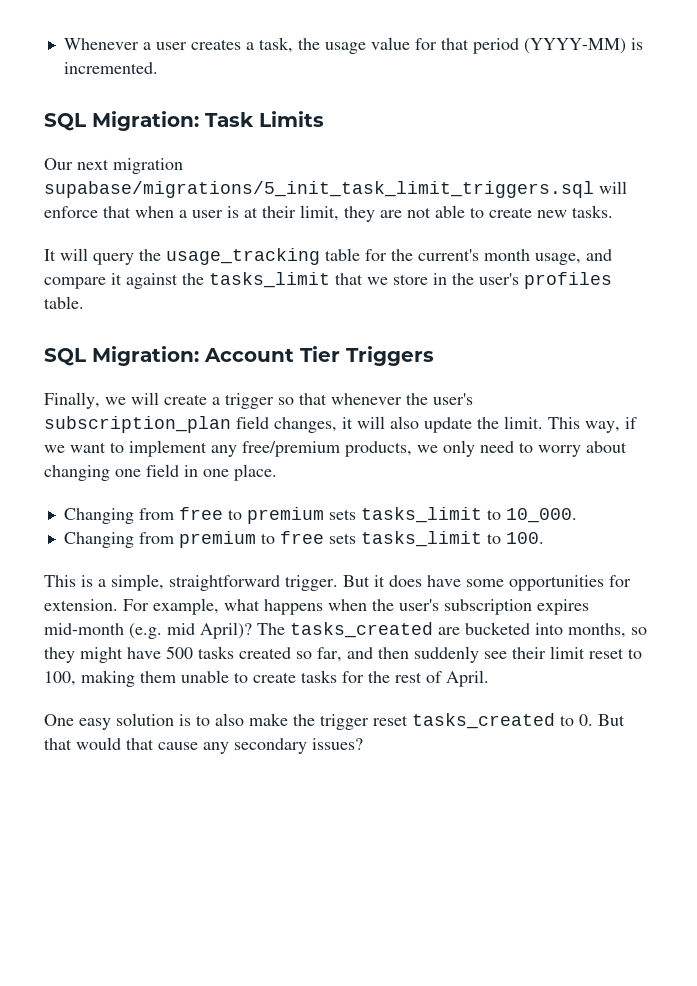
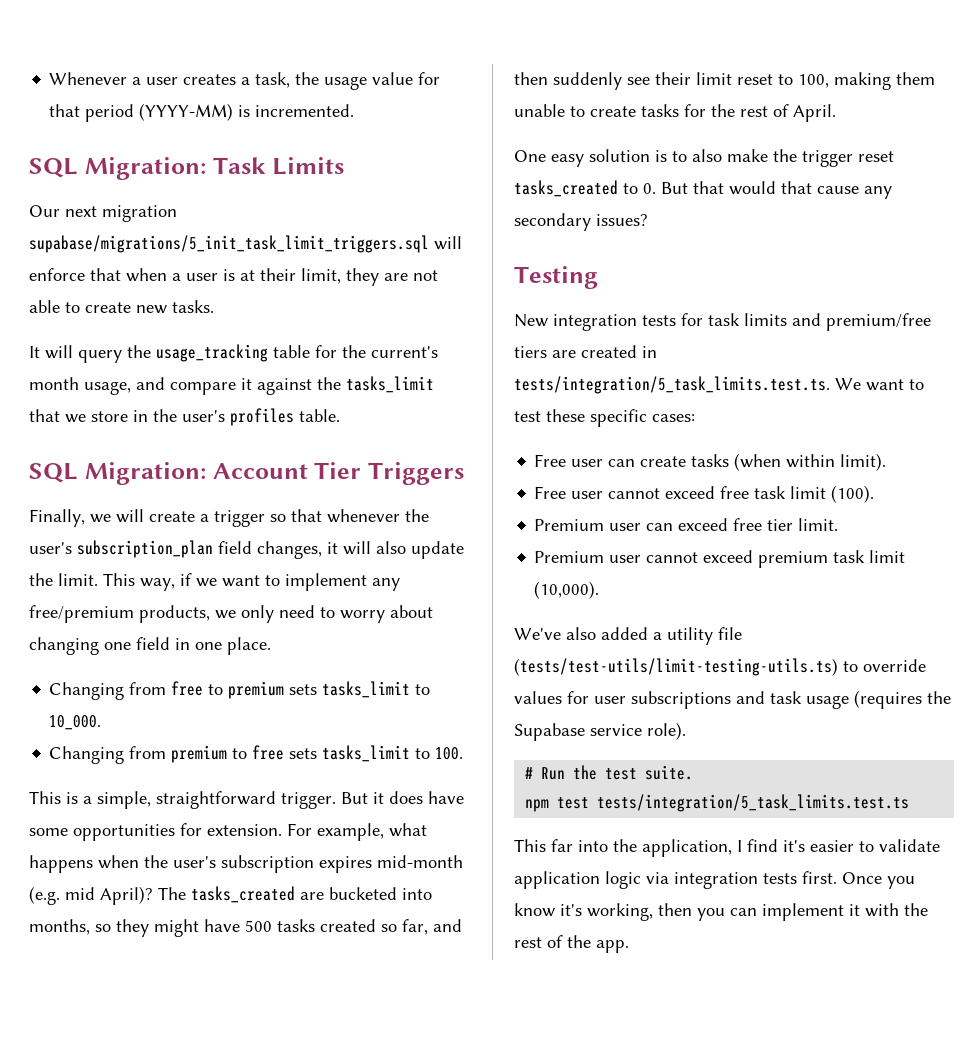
+ Testing
+ New integration tests for task limits and premium/free tiers are created in tests/integration/5_task_limits.test.ts. We want to test these specific cases:
+ Free user can create tasks (when within limit).
+ Free user cannot exceed free task limit (100).
+ Premium user can exceed free tier limit.
+ Premium user cannot exceed premium task limit (10,000).
+ We've also added a utility file (tests/test-utils/limit-testing-utils.ts) to override values for user subscriptions and task usage (requires the Supabase service role).
+ # Run the test suite.
+ npm test tests/integration/5_task_limits.test.ts
+ This far into the application, I find it's easier to validate application logic via integration tests first. Once you know it's working, then you can implement it with the rest of the app.

